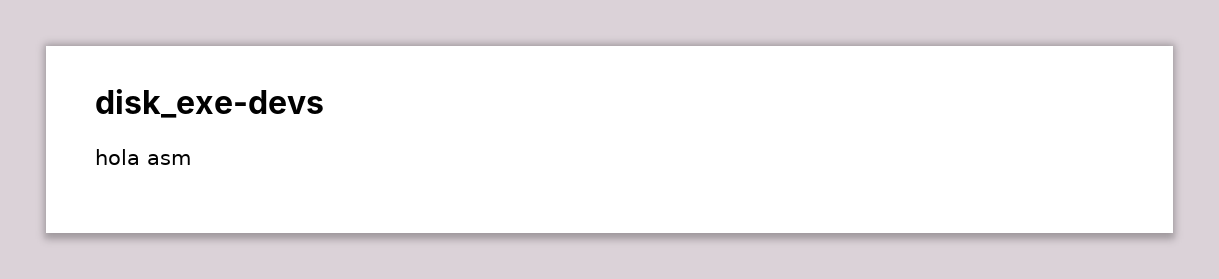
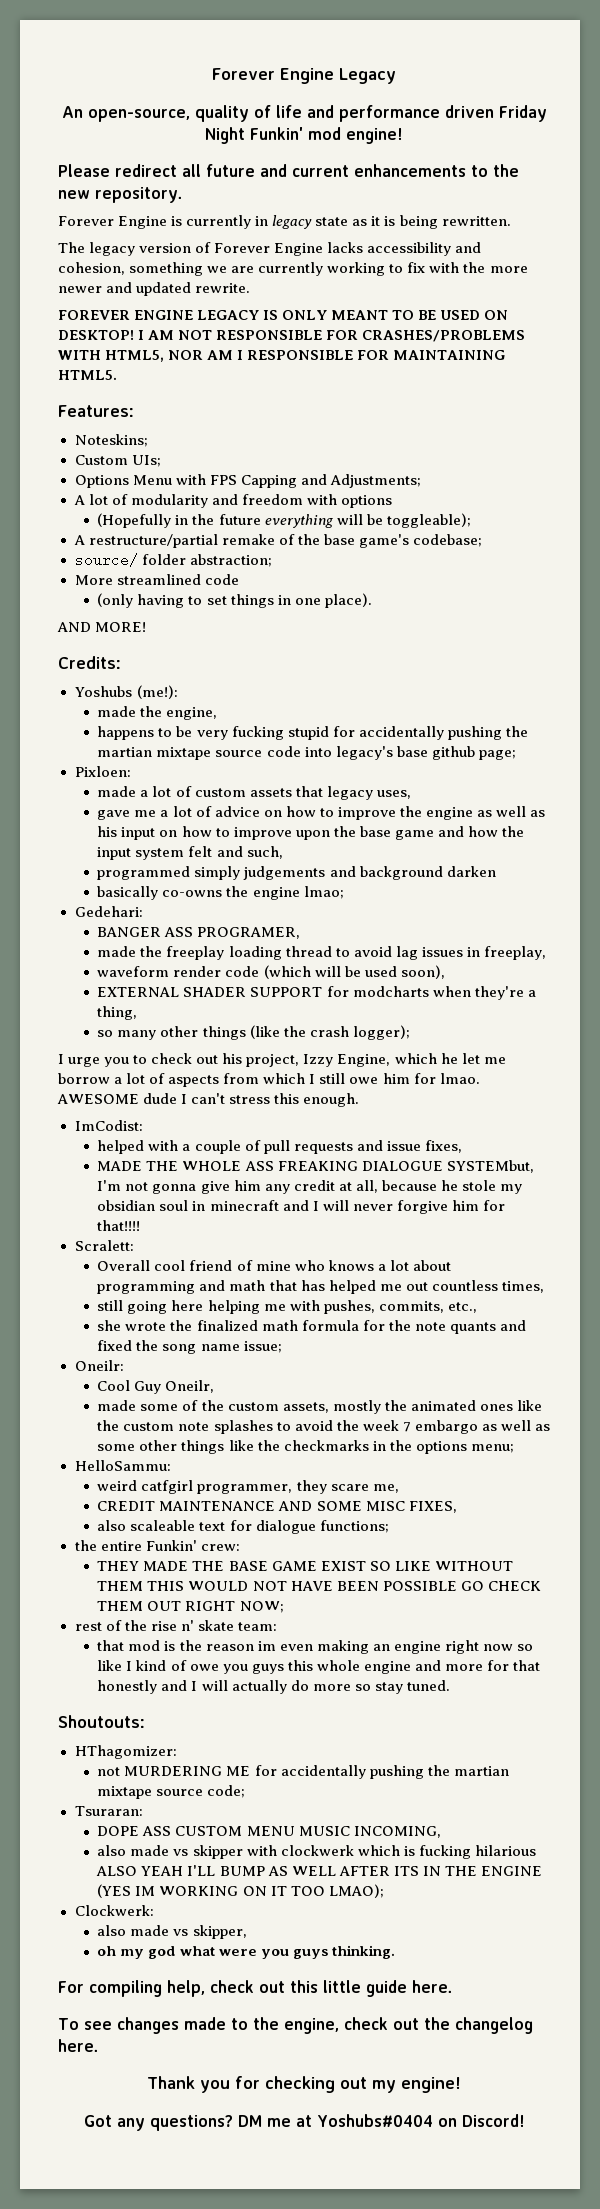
- disk_exe-devs
- hola asm
+ Forever Engine Legacy
+ An open-source, quality of life and performance driven Friday Night Funkin' mod engine!
+ Please redirect all future and current enhancements to the new repository.
+ Forever Engine is currently in legacy state as it is being rewritten.
+ The legacy version of Forever Engine lacks accessibility and cohesion, something we are currently working to fix with the more newer and updated rewrite.
+ FOREVER ENGINE LEGACY IS ONLY MEANT TO BE USED ON DESKTOP! I AM NOT RESPONSIBLE FOR CRASHES/PROBLEMS WITH HTML5, NOR AM I RESPONSIBLE FOR MAINTAINING HTML5.
+ Features:
+ Noteskins;
+ Custom UIs;
+ Options Menu with FPS Capping and Adjustments;
+ A lot of modularity and freedom with options
+ (Hopefully in the future everything will be toggleable);
+ A restructure/partial remake of the base game's codebase;
+ source/ folder abstraction;
+ More streamlined code
+ (only having to set things in one place).
+ AND MORE!
+ Credits:
+ Yoshubs (me!):
+ made the engine,
+ happens to be very fucking stupid for accidentally pushing the martian mixtape source code into legacy's base github page;
+ Pixloen:
+ made a lot of custom assets that legacy uses,
+ gave me a lot of advice on how to improve the engine as well as his input on how to improve upon the base game and how the input system felt and such,
+ programmed simply judgements and background darken
+ basically co-owns the engine lmao;
+ Gedehari:
+ BANGER ASS PROGRAMER,
+ made the freeplay loading thread to avoid lag issues in freeplay,
+ waveform render code (which will be used soon),
+ EXTERNAL SHADER SUPPORT for modcharts when they're a thing,
+ so many other things (like the crash logger);
+ I urge you to check out his project, Izzy Engine, which he let me borrow a lot of aspects from which I still owe him for lmao. AWESOME dude I can't stress this enough.
+ ImCodist:
+ helped with a couple of pull requests and issue fixes,
+ MADE THE WHOLE ASS FREAKING DIALOGUE SYSTEMbut, I'm not gonna give him any credit at all, because he stole my obsidian soul in minecraft and I will never forgive him for that!!!!
+ Scralett:
+ Overall cool friend of mine who knows a lot about programming and math that has helped me out countless times,
+ still going here helping me with pushes, commits, etc.,
+ she wrote the finalized math formula for the note quants and fixed the song name issue;
+ Oneilr:
+ Cool Guy Oneilr,
+ made some of the custom assets, mostly the animated ones like the custom note splashes to avoid the week 7 embargo as well as some other things like the checkmarks in the options menu;
+ HelloSammu:
+ weird catfgirl programmer, they scare me,
+ CREDIT MAINTENANCE AND SOME MISC FIXES,
+ also scaleable text for dialogue functions;
+ the entire Funkin' crew:
+ THEY MADE THE BASE GAME EXIST SO LIKE WITHOUT THEM THIS WOULD NOT HAVE BEEN POSSIBLE GO CHECK THEM OUT RIGHT NOW;
+ rest of the rise n' skate team:
+ that mod is the reason im even making an engine right now so like I kind of owe you guys this whole engine and more for that honestly and I will actually do more so stay tuned.
+ Shoutouts:
+ HThagomizer:
+ not MURDERING ME for accidentally pushing the martian mixtape source code;
+ Tsuraran:
+ DOPE ASS CUSTOM MENU MUSIC INCOMING,
+ also made vs skipper with clockwerk which is fucking hilarious ALSO YEAH I'LL BUMP AS WELL AFTER ITS IN THE ENGINE (YES IM WORKING ON IT TOO LMAO);
+ Clockwerk:
+ also made vs skipper,
+ oh my god what were you guys thinking.
+ For compiling help, check out this little guide here.
+ To see changes made to the engine, check out the changelog here.
+ Thank you for checking out my engine!
+ Got any questions? DM me at Yoshubs#0404 on Discord!

